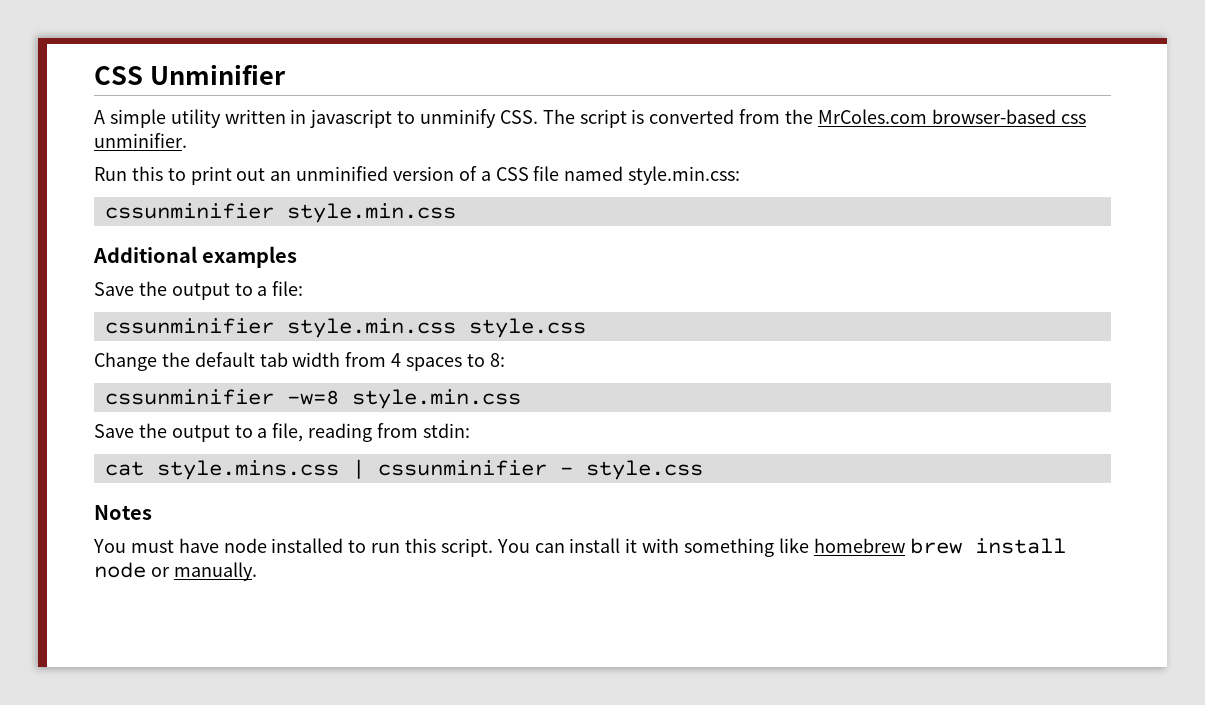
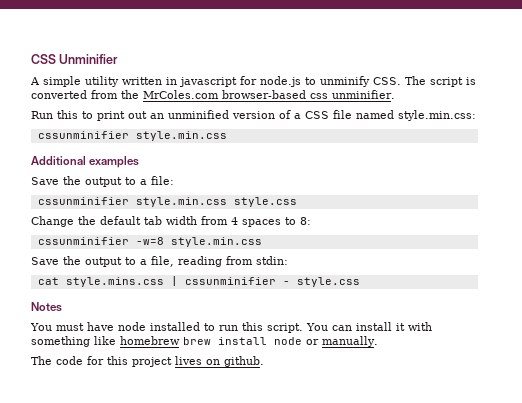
- A simple utility written in javascript to unminify CSS. The script is converted from the MrColes.com browser-based css unminifier.
+ A simple utility written in javascript for node.js to unminify CSS. The script is converted from the MrColes.com browser-based css unminifier.
+ The code for this project lives on github.

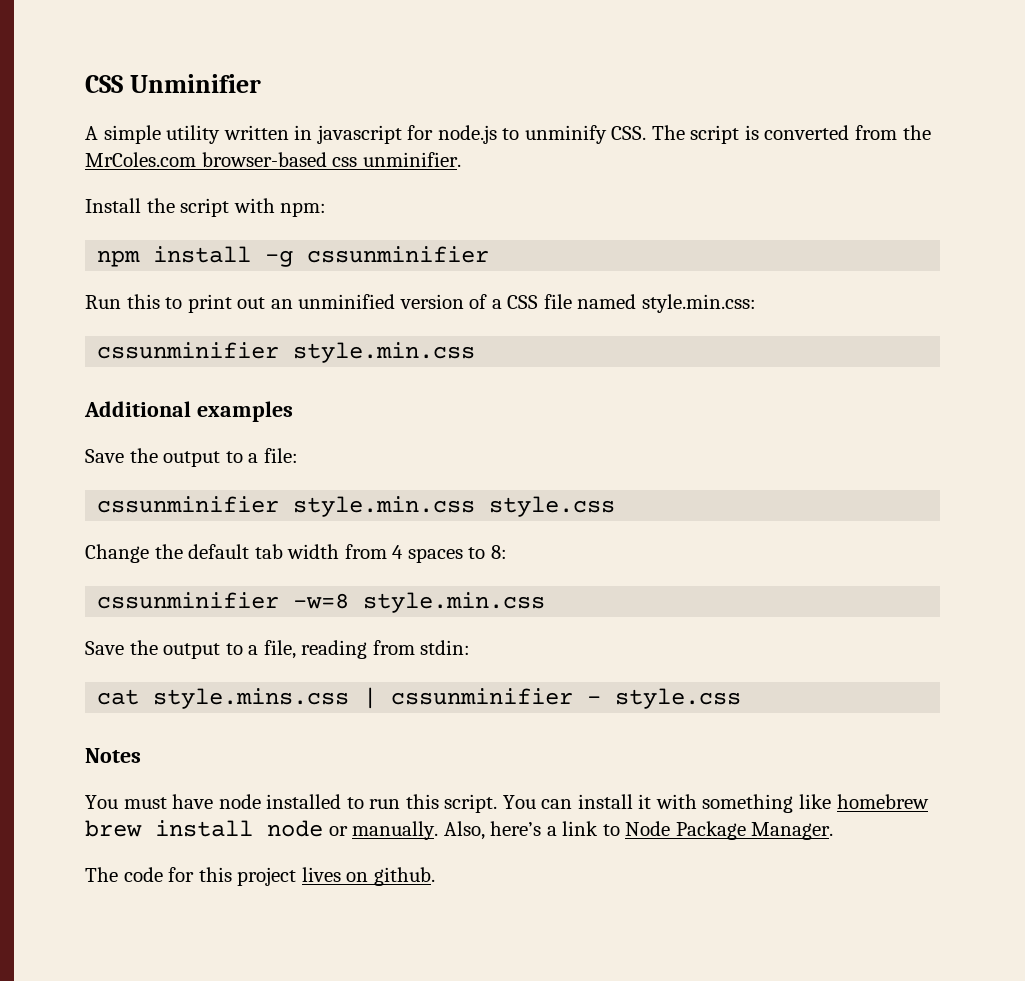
+ Install the script with npm:
+ npm install -g cssunminifier
+ Also, here’s a link to Node Package Manager.

